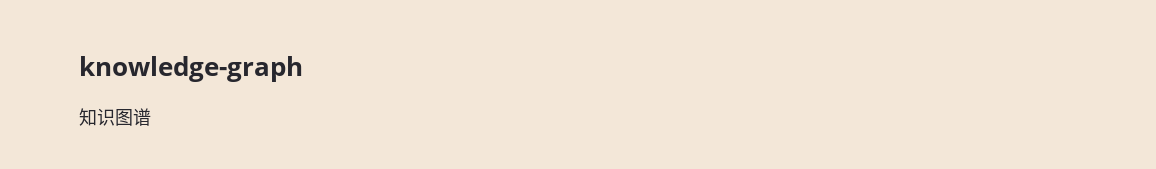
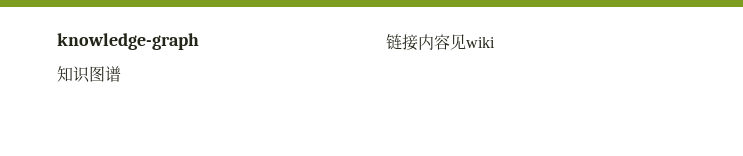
+ 链接内容见wiki

